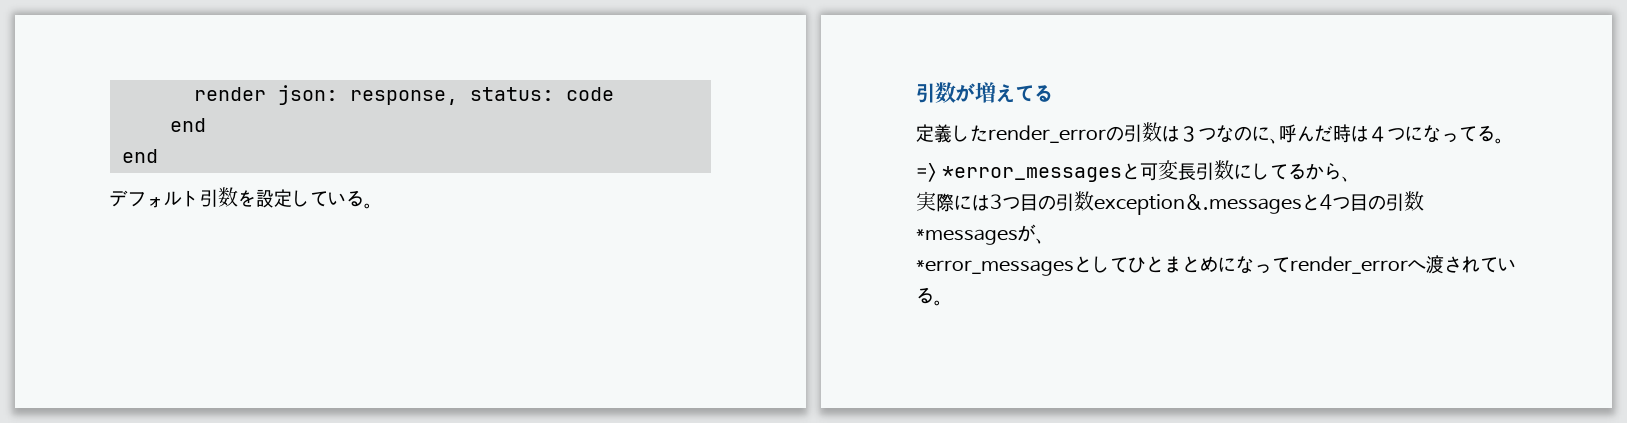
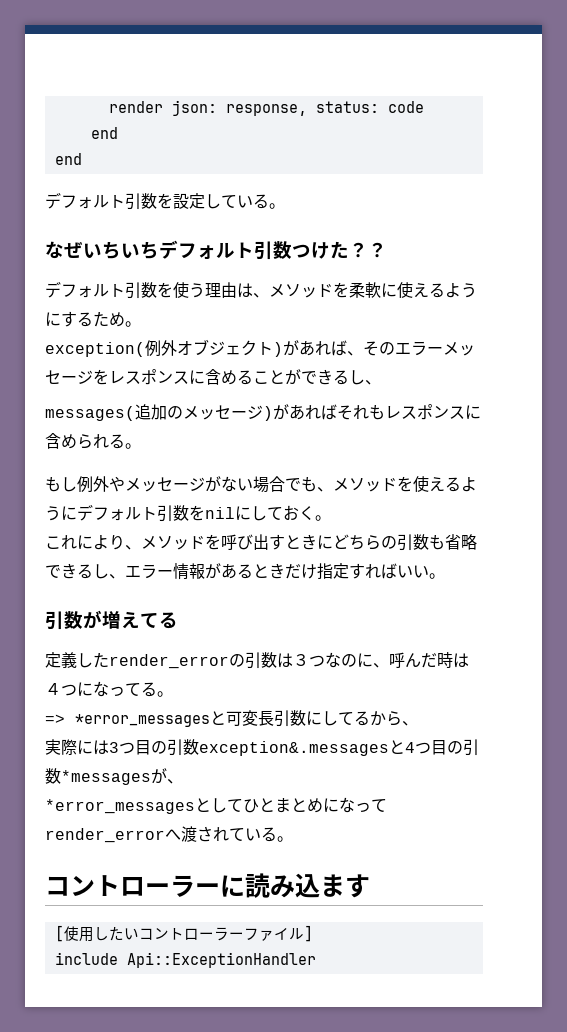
+ なぜいちいちデフォルト引数つけた？？
+ デフォルト引数を使う理由は、メソッドを柔軟に使えるようにするため。
+ exception(例外オブジェクト)があれば、そのエラーメッセージをレスポンスに含めることができるし、
+ messages(追加のメッセージ)があればそれもレスポンスに含められる。
+ もし例外やメッセージがない場合でも、メソッドを使えるようにデフォルト引数をnilにしておく。
+ これにより、メソッドを呼び出すときにどちらの引数も省略できるし、エラー情報があるときだけ指定すればいい。
+ コントローラーに読み込ます
+ [使用したいコントローラーファイル]
+ include Api::ExceptionHandler

